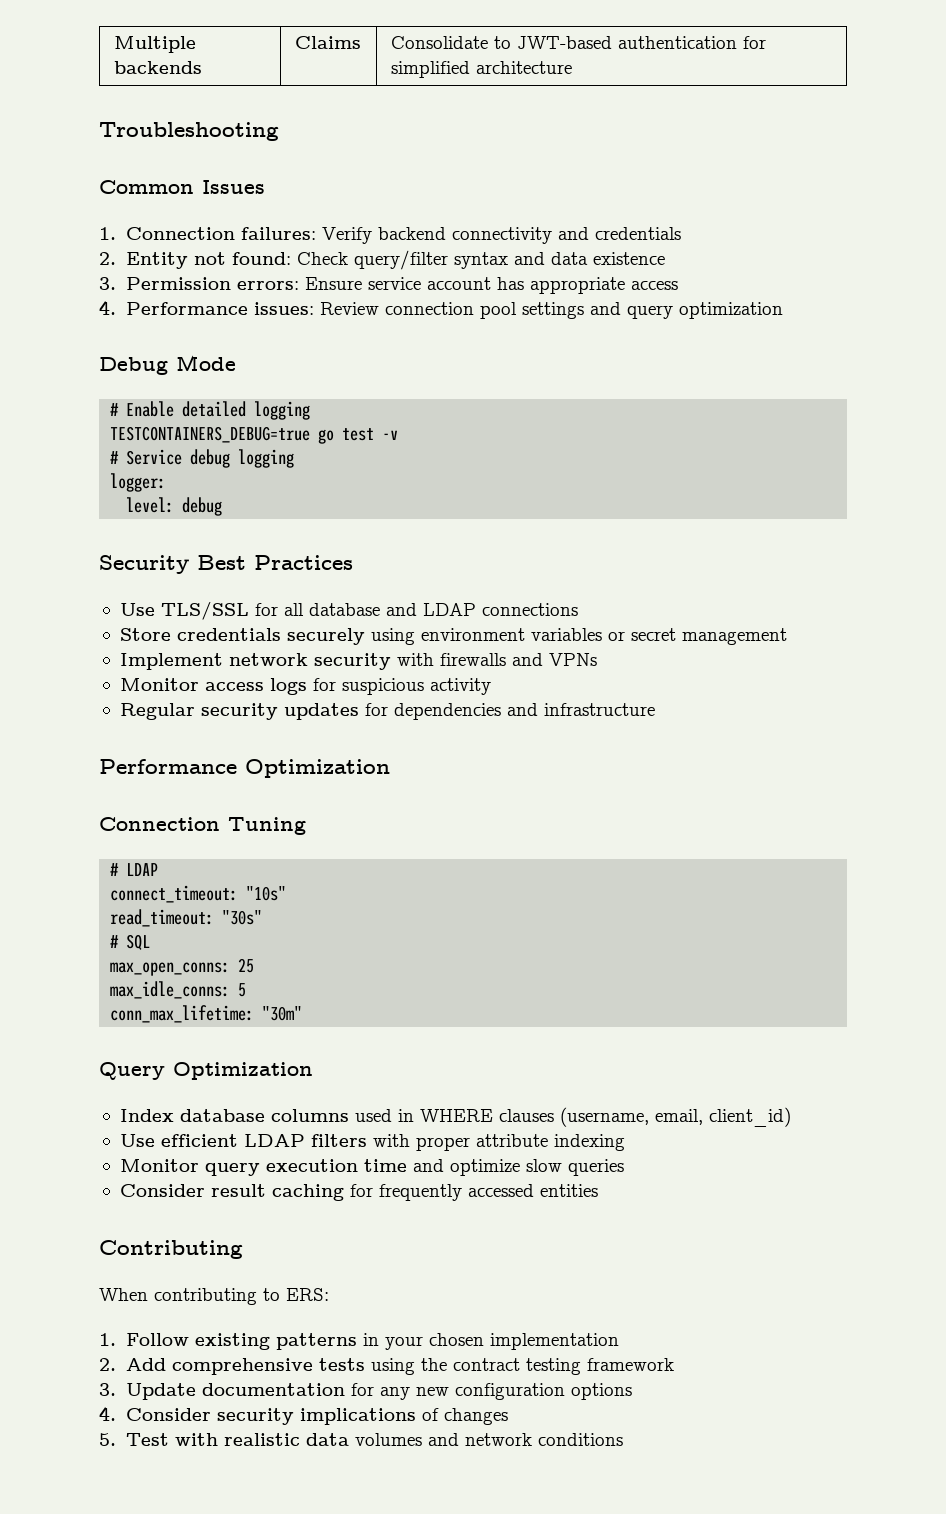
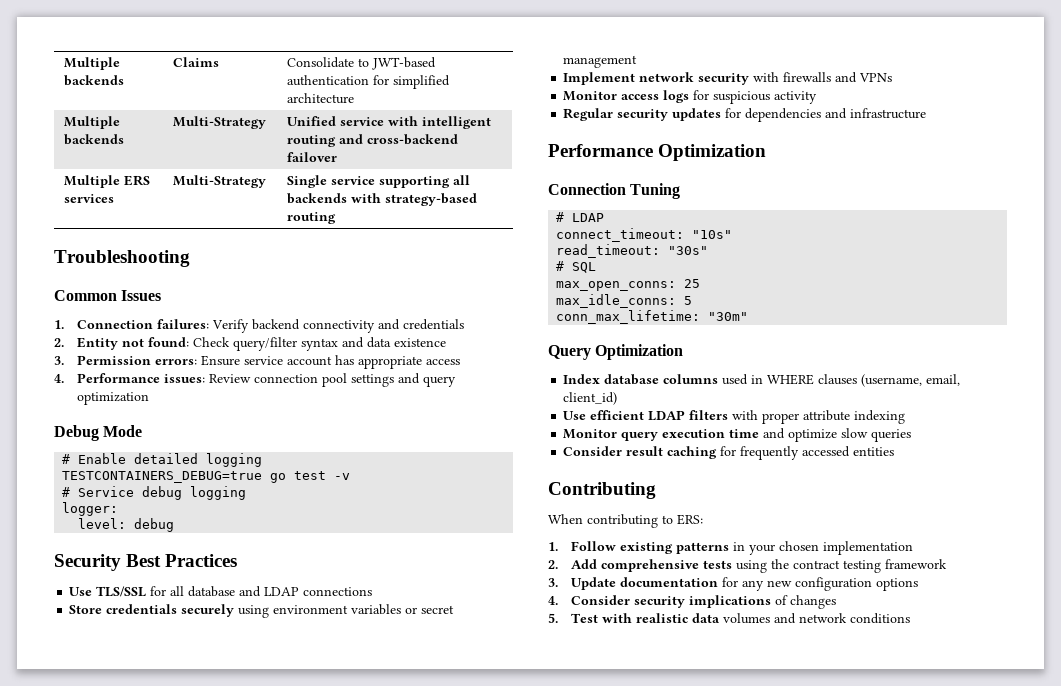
+ Multiple backends | Multi-Strategy | Unified service with intelligent routing and cross-backend failover
+ Multiple ERS services | Multi-Strategy | Single service supporting all backends with strategy-based routing

